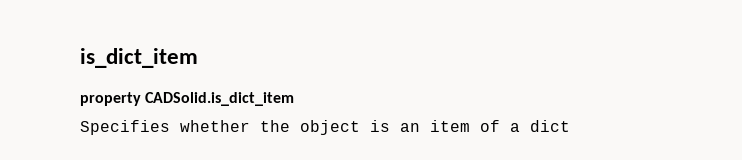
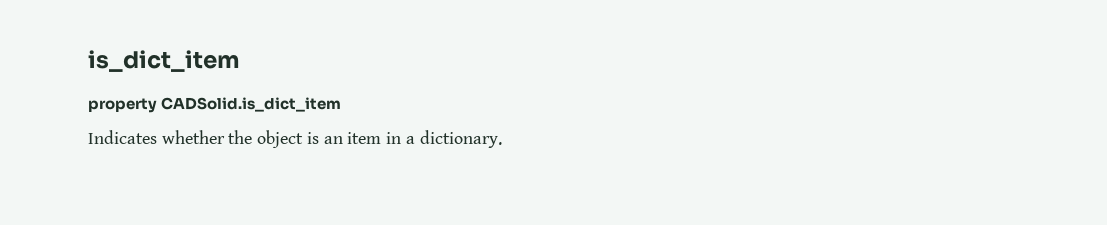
- Specifies whether the object is an item of a dict
+ Indicates whether the object is an item in a dictionary.

